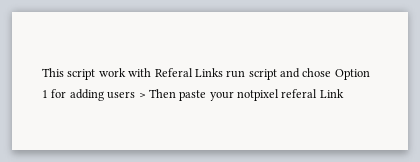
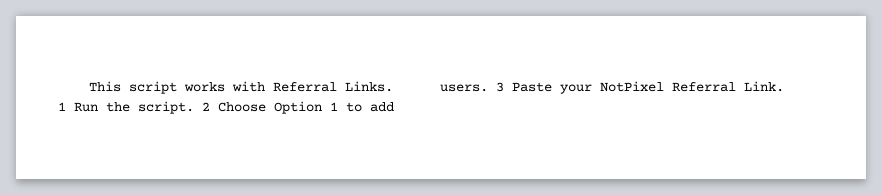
- This script work with Referal Links run script and chose Option 1 for adding users > Then paste your notpixel referal Link
+ This script works with Referral Links. 1 Run the script. 2 Choose Option 1 to add users. 3 Paste your NotPixel Referral Link.

